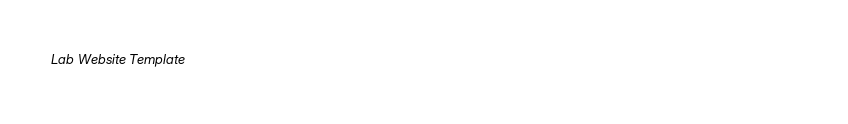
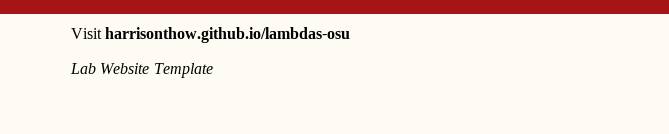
+ Visit harrisonthow.github.io/lambdas-osu

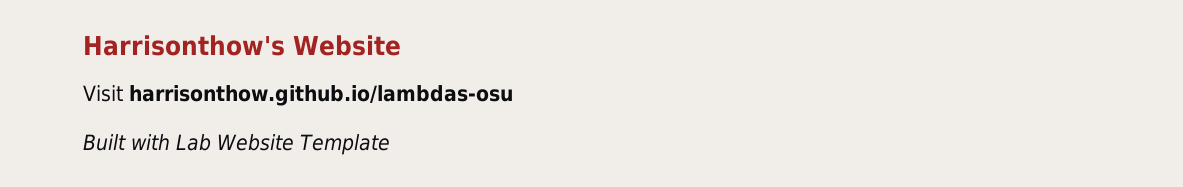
+ Harrisonthow's Website
- Lab Website Template
+ Built with Lab Website Template

